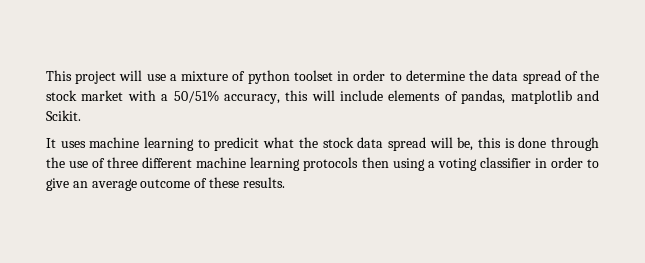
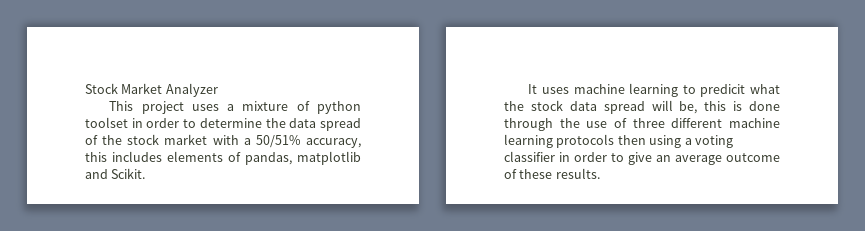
- This project will use a mixture of python toolset in order to determine the data spread of the stock market with a 50/51% accuracy, this will include elements of pandas, matplotlib and Scikit.
+ Stock Market Analyzer
+ This project uses a mixture of python toolset in order to determine the data spread of the stock market with a 50/51% accuracy, this includes elements of pandas, matplotlib and Scikit.

